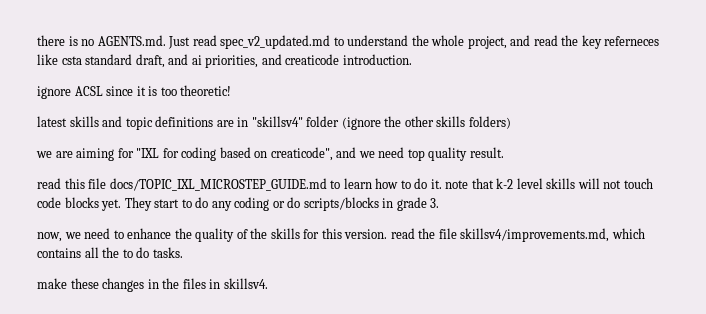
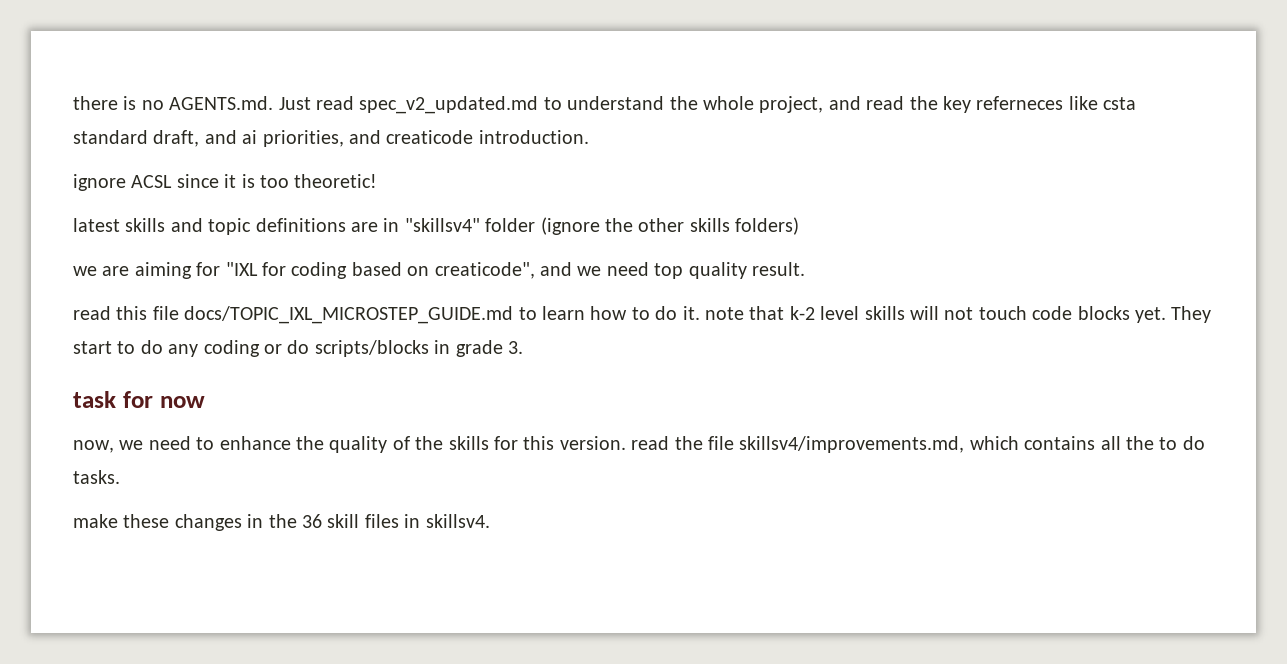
+ task for now
- make these changes in the files in skillsv4.
+ make these changes in the 36 skill files in skillsv4.

